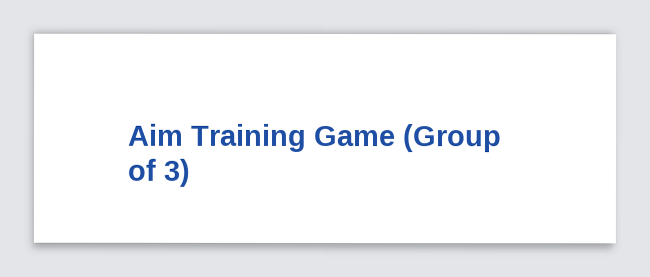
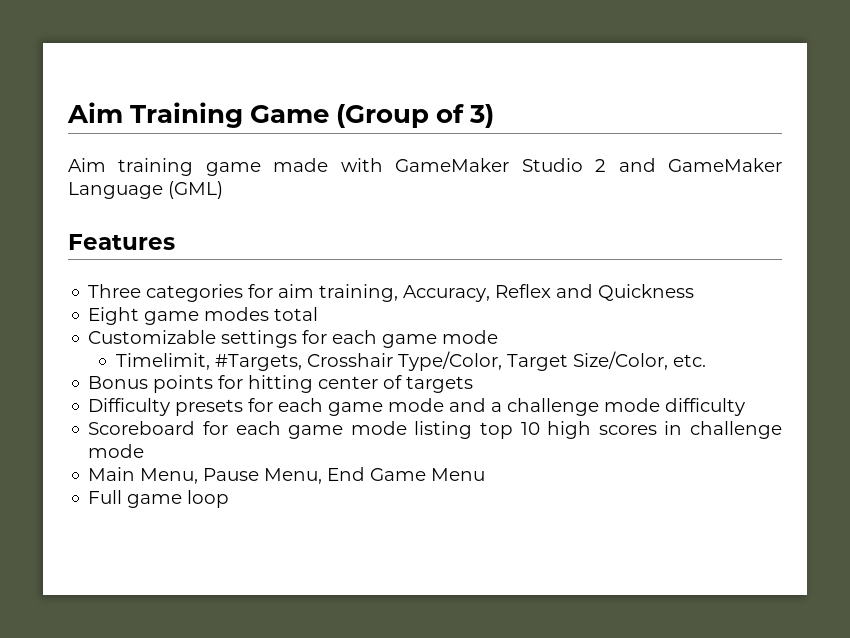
+ Aim training game made with GameMaker Studio 2 and GameMaker Language (GML)
+ Features
+ Three categories for aim training, Accuracy, Reflex and Quickness
+ Eight game modes total
+ Customizable settings for each game mode
+ Timelimit, #Targets, Crosshair Type/Color, Target Size/Color, etc.
+ Bonus points for hitting center of targets
+ Difficulty presets for each game mode and a challenge mode difficulty
+ Scoreboard for each game mode listing top 10 high scores in challenge mode
+ Main Menu, Pause Menu, End Game Menu
+ Full game loop

